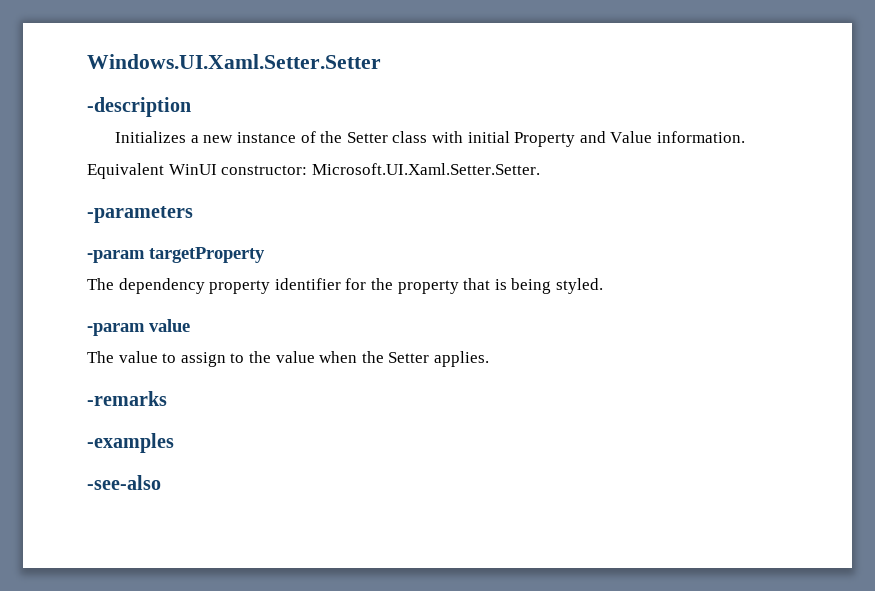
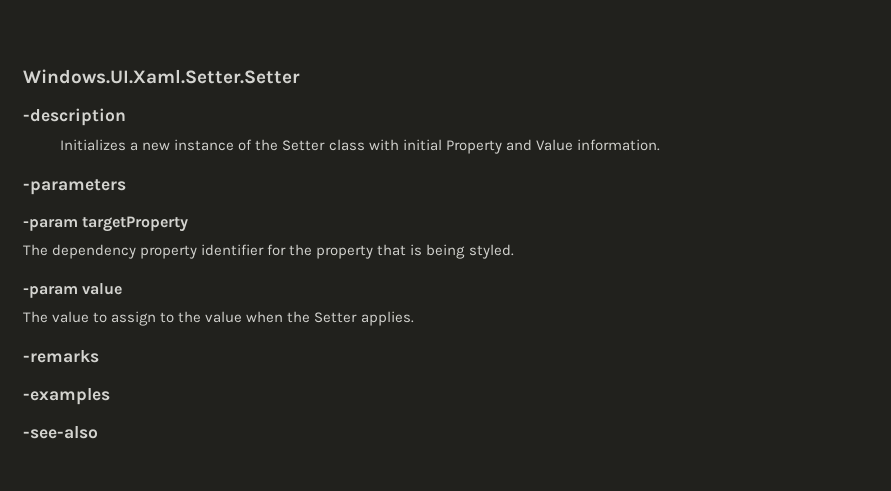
- Equivalent WinUI constructor: Microsoft.UI.Xaml.Setter.Setter.

